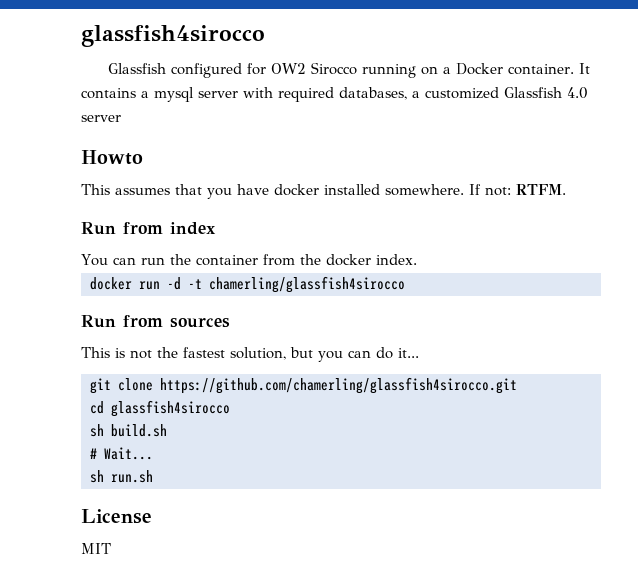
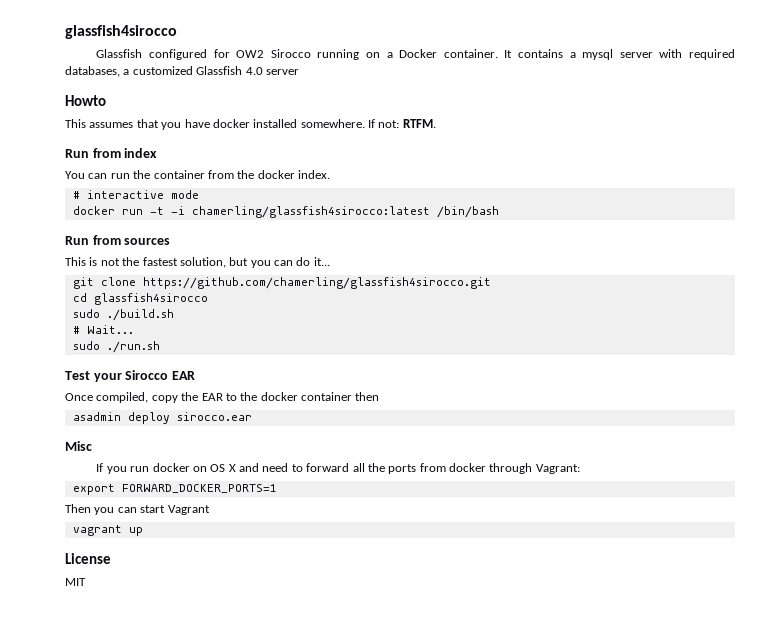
+ # interactive mode
- docker run -d -t chamerling/glassfish4sirocco
+ docker run -t -i chamerling/glassfish4sirocco:latest /bin/bash
- sh build.sh
+ sudo ./build.sh
- sh run.sh
+ sudo ./run.sh
+ Test your Sirocco EAR
+ Once compiled, copy the EAR to the docker container then
+ asadmin deploy sirocco.ear
+ Misc
+ If you run docker on OS X and need to forward all the ports from docker through Vagrant:
+ export FORWARD_DOCKER_PORTS=1
+ Then you can start Vagrant
+ vagrant up

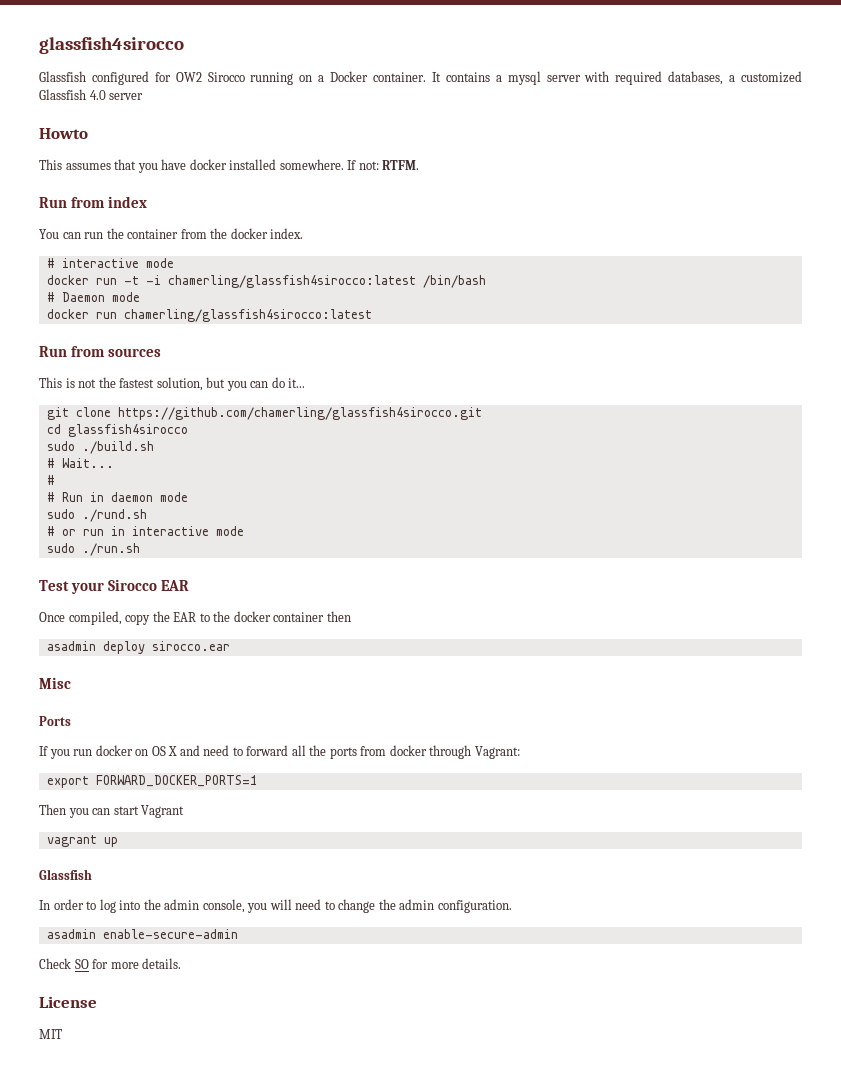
+ # Daemon mode
+ docker run chamerling/glassfish4sirocco:latest
  # Wait...
+ #
+ # Run in daemon mode
+ sudo ./rund.sh
+ # or run in interactive mode
+ Ports
  vagrant up
+ Glassfish
+ In order to log into the admin console, you will need to change the admin configuration.
+ asadmin enable-secure-admin
+ Check SO for more details.

